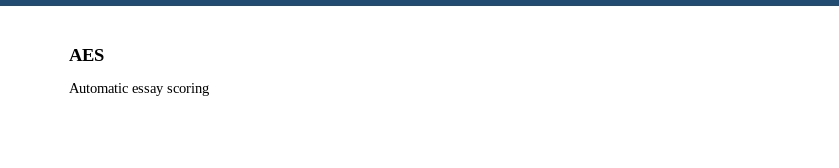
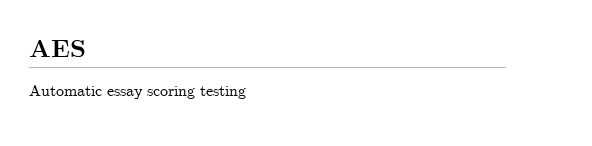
- Automatic essay scoring
+ Automatic essay scoring testing

